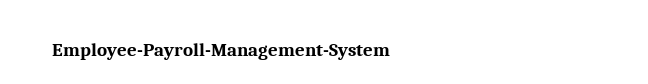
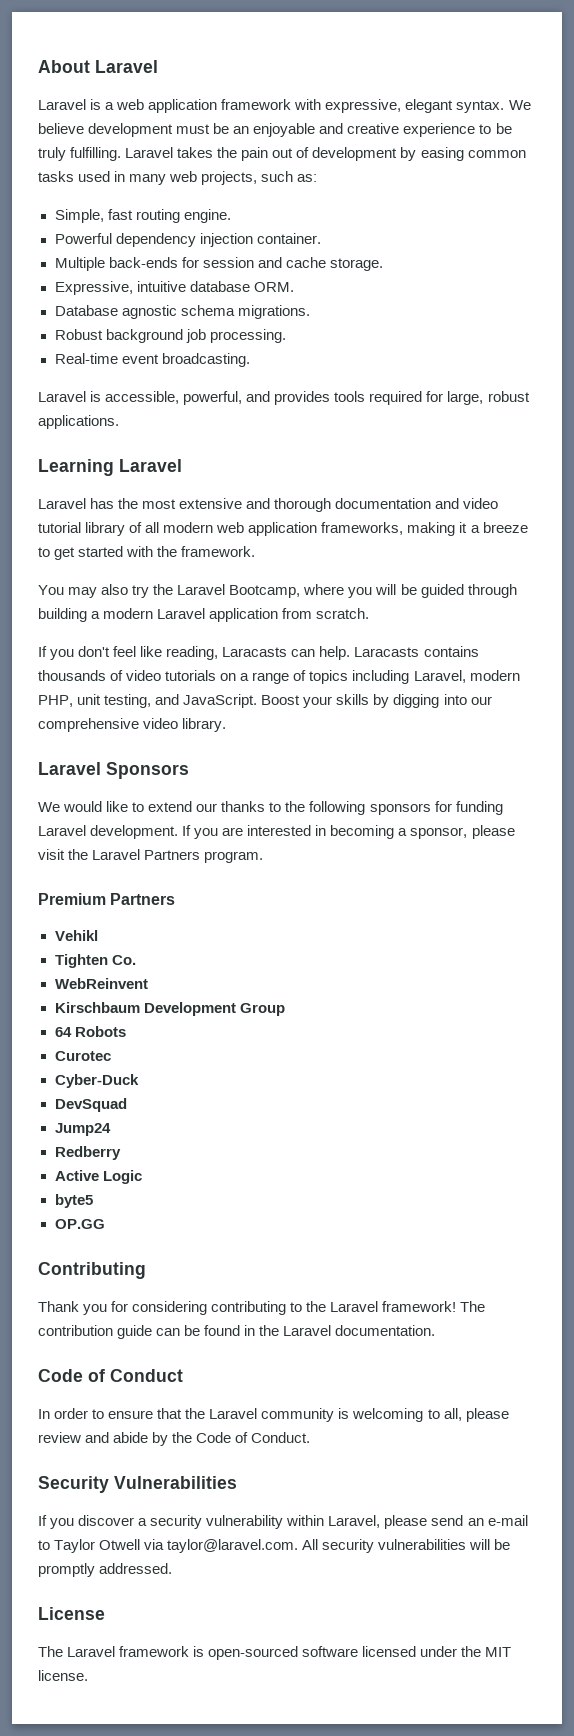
- Employee-Payroll-Management-System
+ About Laravel
+ Laravel is a web application framework with expressive, elegant syntax. We believe development must be an enjoyable and creative experience to be truly fulfilling. Laravel takes the pain out of development by easing common tasks used in many web projects, such as:
+ Simple, fast routing engine.
+ Powerful dependency injection container.
+ Multiple back-ends for session and cache storage.
+ Expressive, intuitive database ORM.
+ Database agnostic schema migrations.
+ Robust background job processing.
+ Real-time event broadcasting.
+ Laravel is accessible, powerful, and provides tools required for large, robust applications.
+ Learning Laravel
+ Laravel has the most extensive and thorough documentation and video tutorial library of all modern web application frameworks, making it a breeze to get started with the framework.
+ You may also try the Laravel Bootcamp, where you will be guided through building a modern Laravel application from scratch.
+ If you don't feel like reading, Laracasts can help. Laracasts contains thousands of video tutorials on a range of topics including Laravel, modern PHP, unit testing, and JavaScript. Boost your skills by digging into our comprehensive video library.
+ Laravel Sponsors
+ We would like to extend our thanks to the following sponsors for funding Laravel development. If you are interested in becoming a sponsor, please visit the Laravel Partners program.
+ Premium Partners
+ Vehikl
+ Tighten Co.
+ WebReinvent
+ Kirschbaum Development Group
+ 64 Robots
+ Curotec
+ Cyber-Duck
+ DevSquad
+ Jump24
+ Redberry
+ Active Logic
+ byte5
+ OP.GG
+ Contributing
+ Thank you for considering contributing to the Laravel framework! The contribution guide can be found in the Laravel documentation.
+ Code of Conduct
+ In order to ensure that the Laravel community is welcoming to all, please review and abide by the Code of Conduct.
+ Security Vulnerabilities
+ If you discover a security vulnerability within Laravel, please send an e-mail to Taylor Otwell via taylor@laravel.com. All security vulnerabilities will be promptly addressed.
+ License
+ The Laravel framework is open-sourced software licensed under the MIT license.

